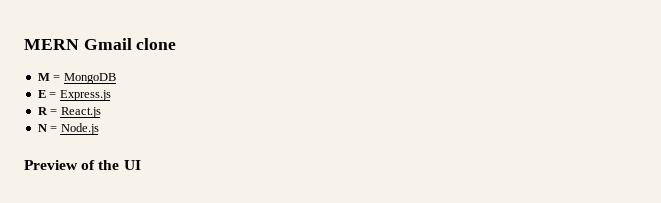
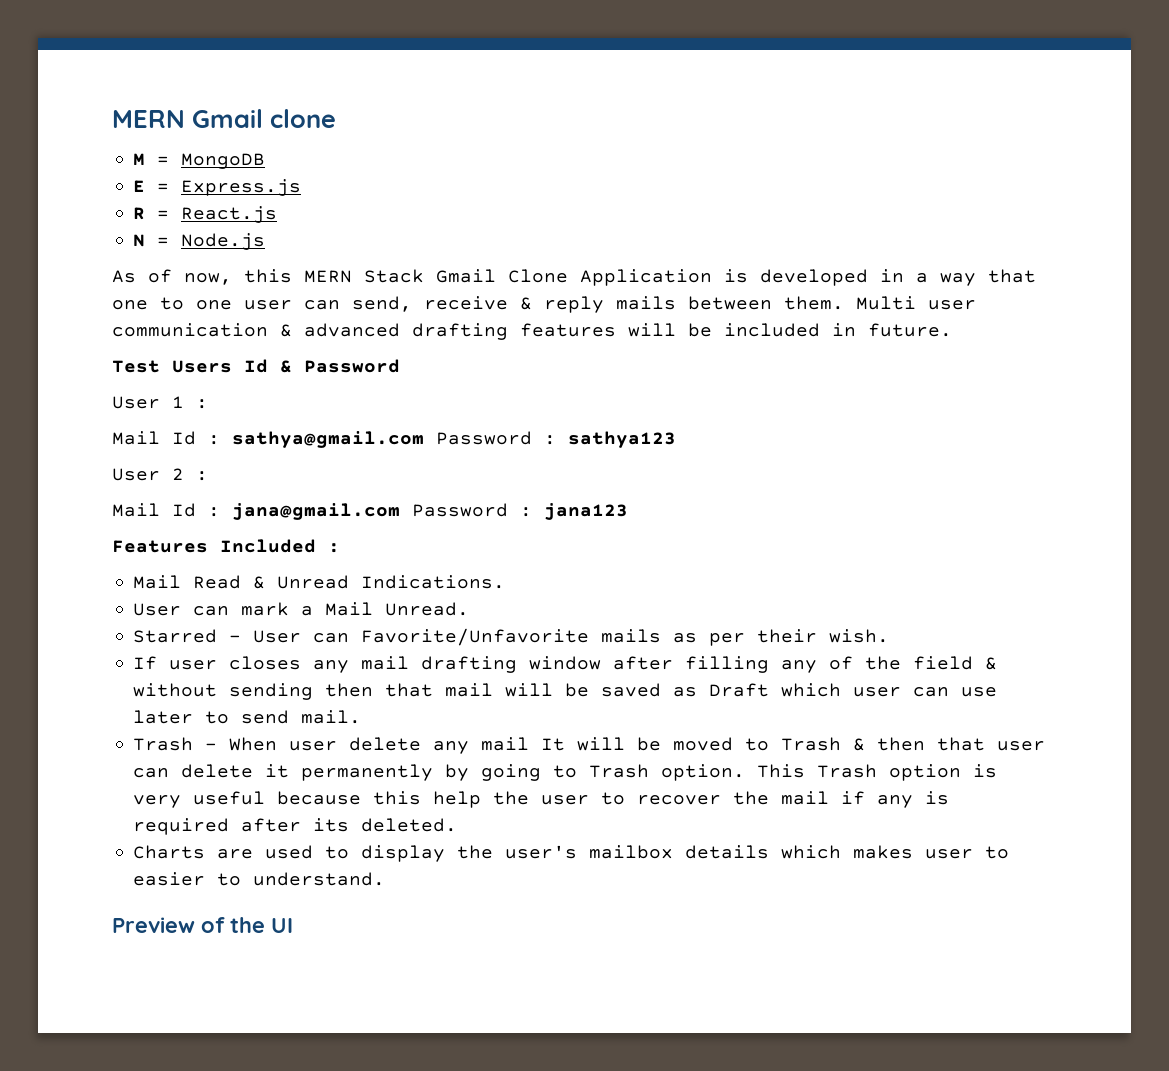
+ As of now, this MERN Stack Gmail Clone Application is developed in a way that one to one user can send, receive & reply mails between them. Multi user communication & advanced drafting features will be included in future.
+ Test Users Id & Password
+ User 1 :
+ Mail Id : sathya@gmail.com Password : sathya123
+ User 2 :
+ Mail Id : jana@gmail.com Password : jana123
+ Features Included :
+ Mail Read & Unread Indications.
+ User can mark a Mail Unread.
+ Starred - User can Favorite/Unfavorite mails as per their wish.
+ If user closes any mail drafting window after filling any of the field & without sending then that mail will be saved as Draft which user can use later to send mail.
+ Trash - When user delete any mail It will be moved to Trash & then that user can delete it permanently by going to Trash option. This Trash option is very useful because this help the user to recover the mail if any is required after its deleted.
+ Charts are used to display the user's mailbox details which makes user to easier to understand.

